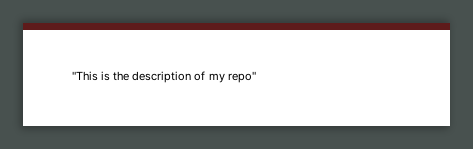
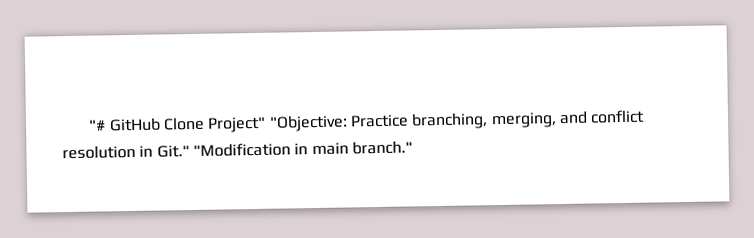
- "This is the description of my repo"
+ "# GitHub Clone Project" "Objective: Practice branching, merging, and conflict resolution in Git." "Modification in main branch."

